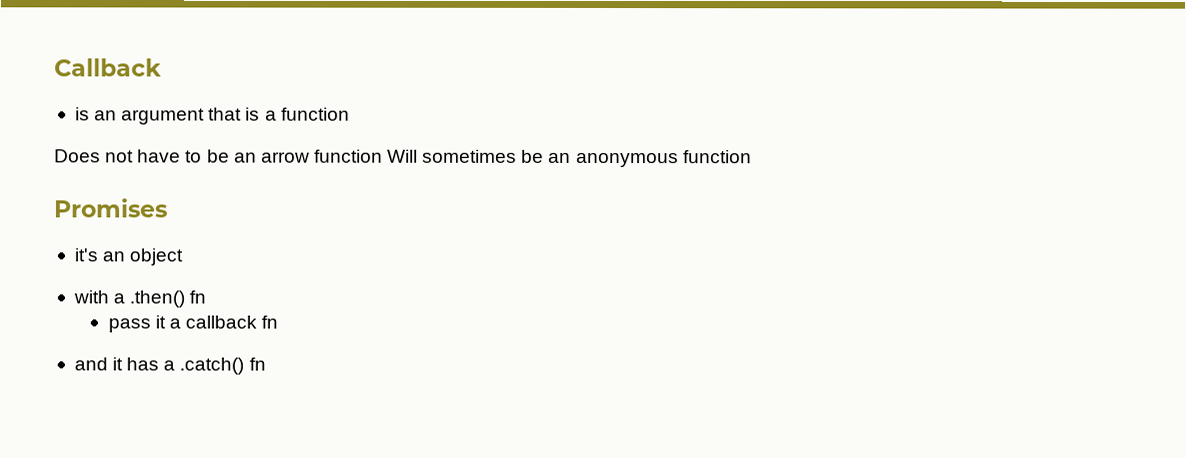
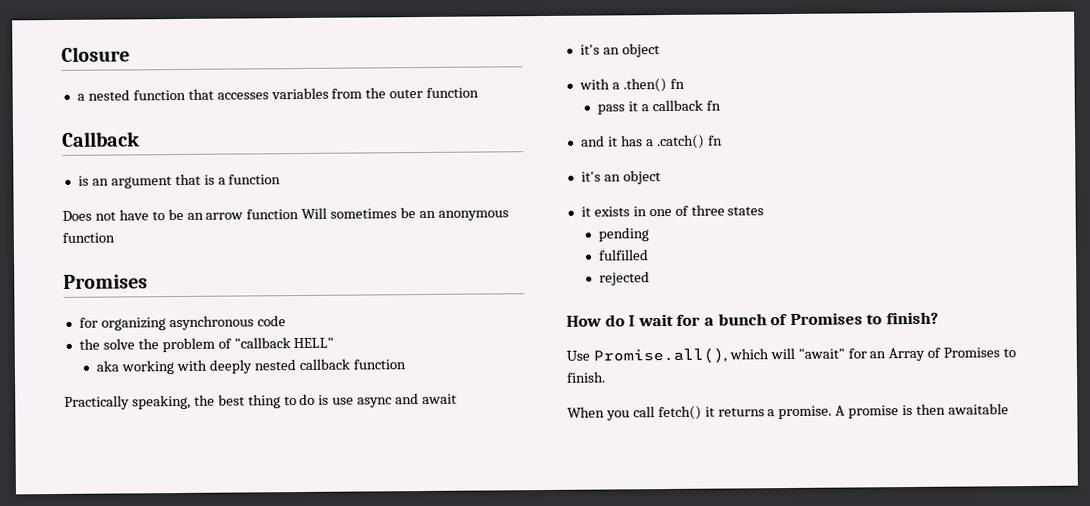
+ Closure
+ a nested function that accesses variables from the outer function
+ for organizing asynchronous code
+ the solve the problem of "callback HELL"
+ aka working with deeply nested callback function
+ Practically speaking, the best thing to do is use async and await
  and it has a .catch() fn
+ it's an object
+ it exists in one of three states
+ pending
+ fulfilled
+ rejected
+ How do I wait for a bunch of Promises to finish?
+ Use Promise.all(), which will "await" for an Array of Promises to finish.
+ When you call fetch() it returns a promise. A promise is then awaitable

